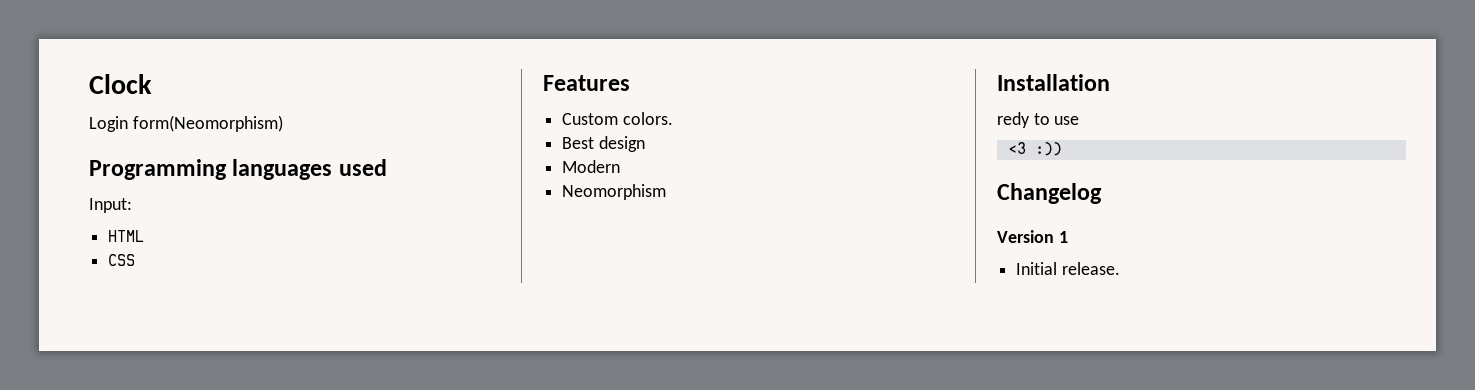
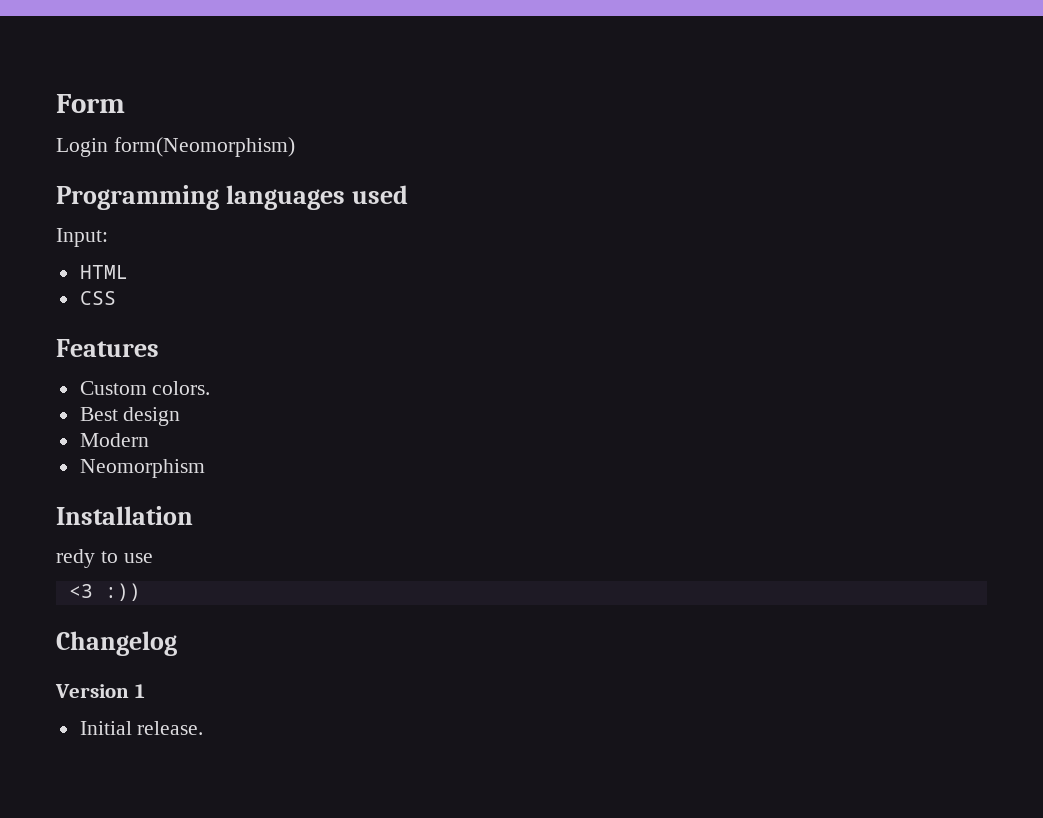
- Clock
+ Form

